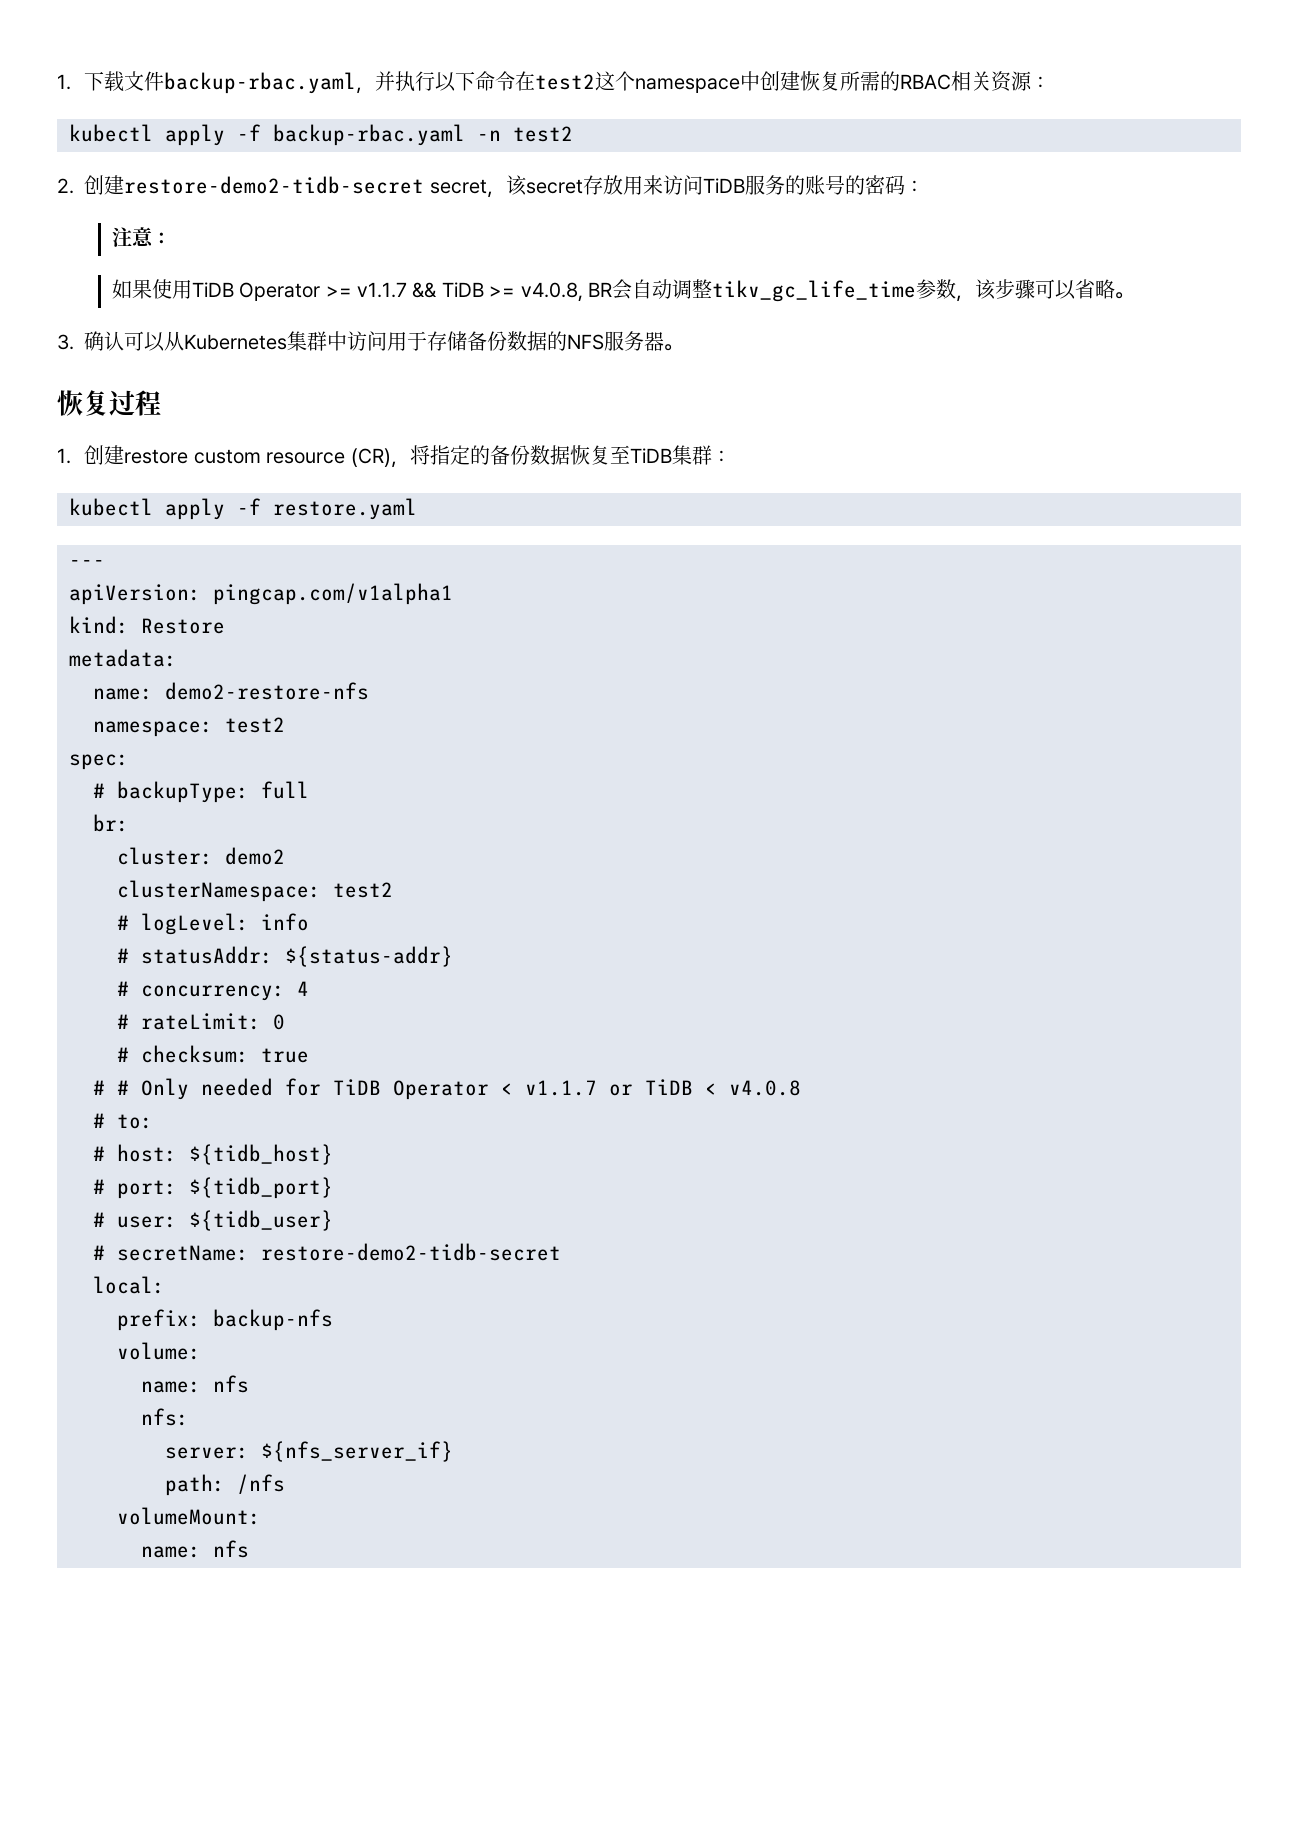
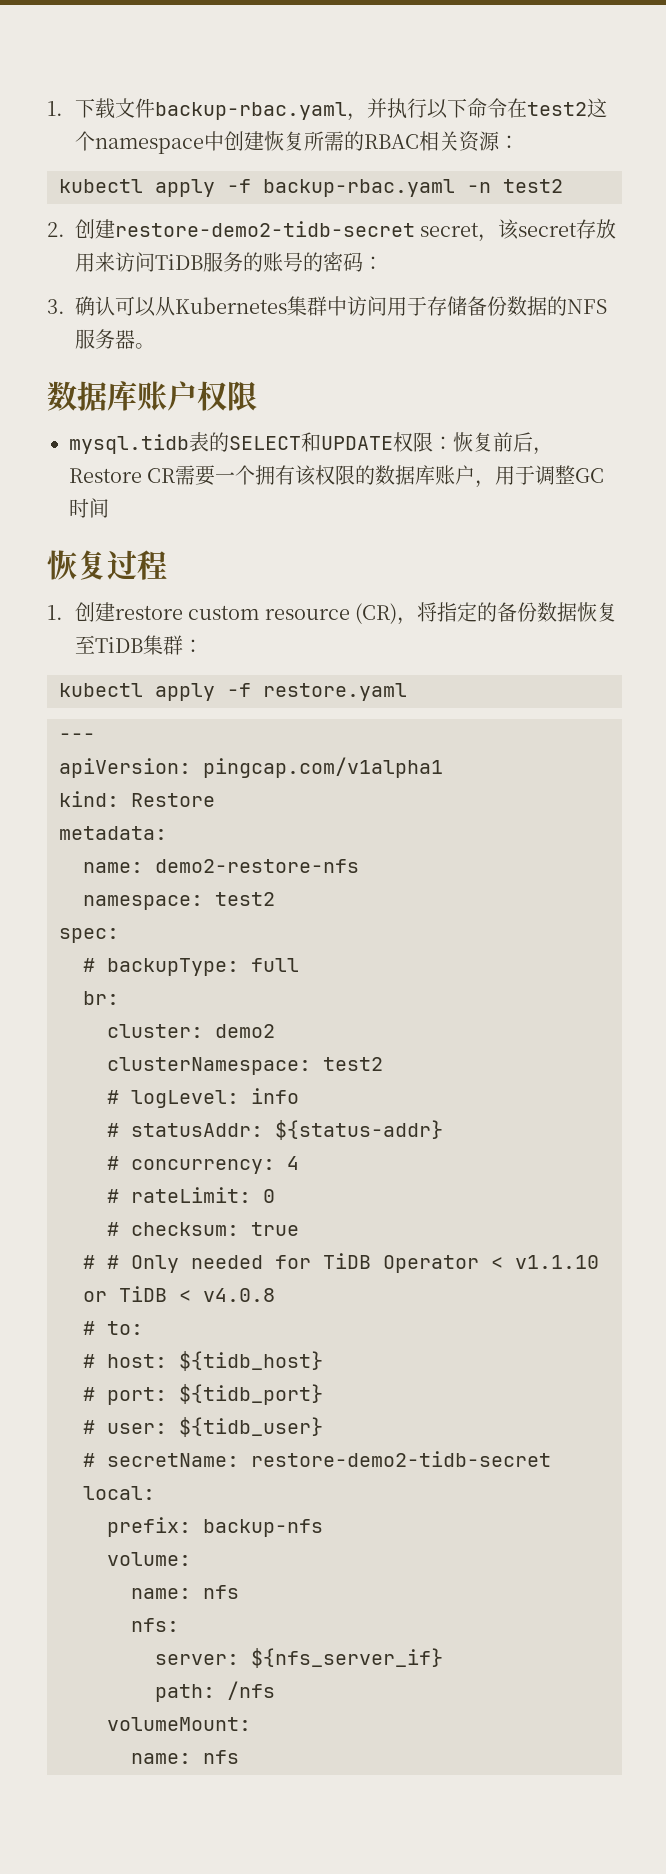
- 注意：
- 如果使用TiDB Operator >= v1.1.7 && TiDB >= v4.0.8, BR会自动调整tikv_gc_life_time参数，该步骤可以省略。
+ 数据库账户权限
+ mysql.tidb表的SELECT和UPDATE权限：恢复前后，Restore CR需要一个拥有该权限的数据库账户，用于调整GC时间
- # # Only needed for TiDB Operator < v1.1.7 or TiDB < v4.0.8
+ # # Only needed for TiDB Operator < v1.1.10 or TiDB < v4.0.8

